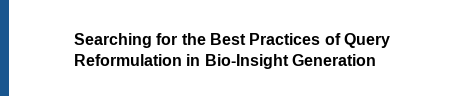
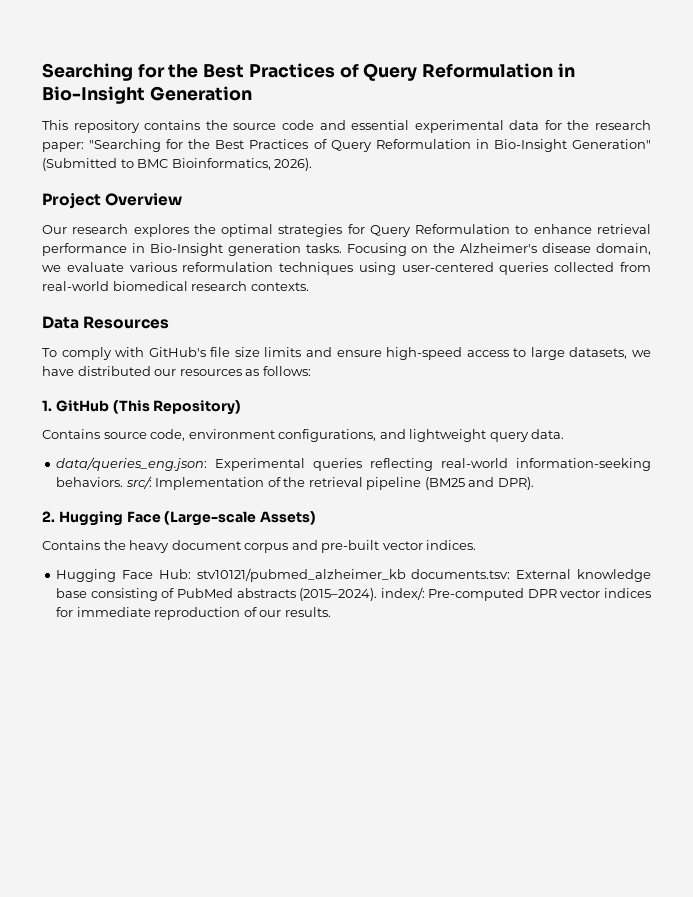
+ This repository contains the source code and essential experimental data for the research paper: "Searching for the Best Practices of Query Reformulation in Bio-Insight Generation" (Submitted to BMC Bioinformatics, 2026).
+ Project Overview
+ Our research explores the optimal strategies for Query Reformulation to enhance retrieval performance in Bio-Insight generation tasks. Focusing on the Alzheimer's disease domain, we evaluate various reformulation techniques using user-centered queries collected from real-world biomedical research contexts.
+ Data Resources
+ To comply with GitHub's file size limits and ensure high-speed access to large datasets, we have distributed our resources as follows:
+ 1. GitHub (This Repository)
+ Contains source code, environment configurations, and lightweight query data.
+ data/queries_eng.json: Experimental queries reflecting real-world information-seeking behaviors. src/: Implementation of the retrieval pipeline (BM25 and DPR).
+ 2. Hugging Face (Large-scale Assets)
+ Contains the heavy document corpus and pre-built vector indices.
+ Hugging Face Hub: stv10121/pubmed_alzheimer_kb documents.tsv: External knowledge base consisting of PubMed abstracts (2015–2024). index/: Pre-computed DPR vector indices for immediate reproduction of our results.

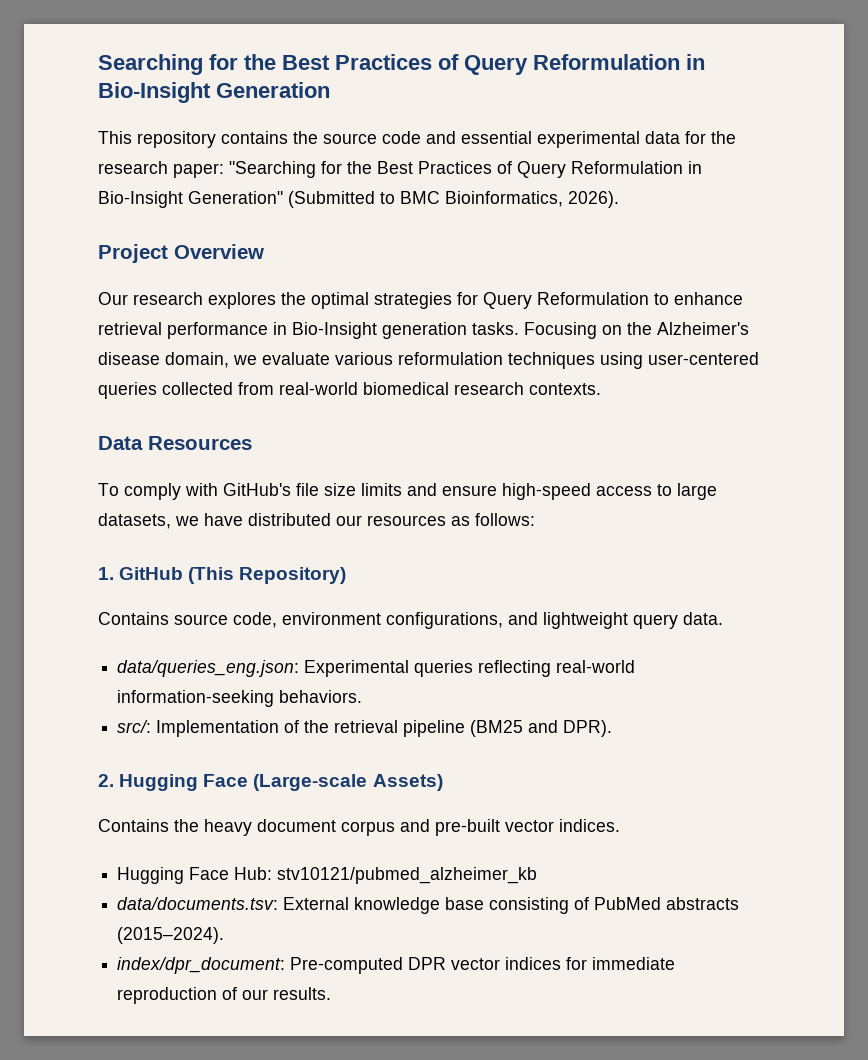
- data/queries_eng.json: Experimental queries reflecting real-world information-seeking behaviors. src/: Implementation of the retrieval pipeline (BM25 and DPR).
+ data/queries_eng.json: Experimental queries reflecting real-world information-seeking behaviors.
+ src/: Implementation of the retrieval pipeline (BM25 and DPR).
- Hugging Face Hub: stv10121/pubmed_alzheimer_kb documents.tsv: External knowledge base consisting of PubMed abstracts (2015–2024). index/: Pre-computed DPR vector indices for immediate reproduction of our results.
+ Hugging Face Hub: stv10121/pubmed_alzheimer_kb
+ data/documents.tsv: External knowledge base consisting of PubMed abstracts (2015–2024).
+ index/dpr_document: Pre-computed DPR vector indices for immediate reproduction of our results.

